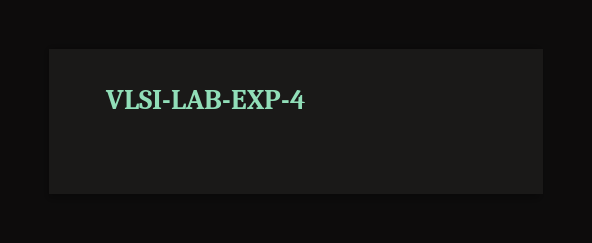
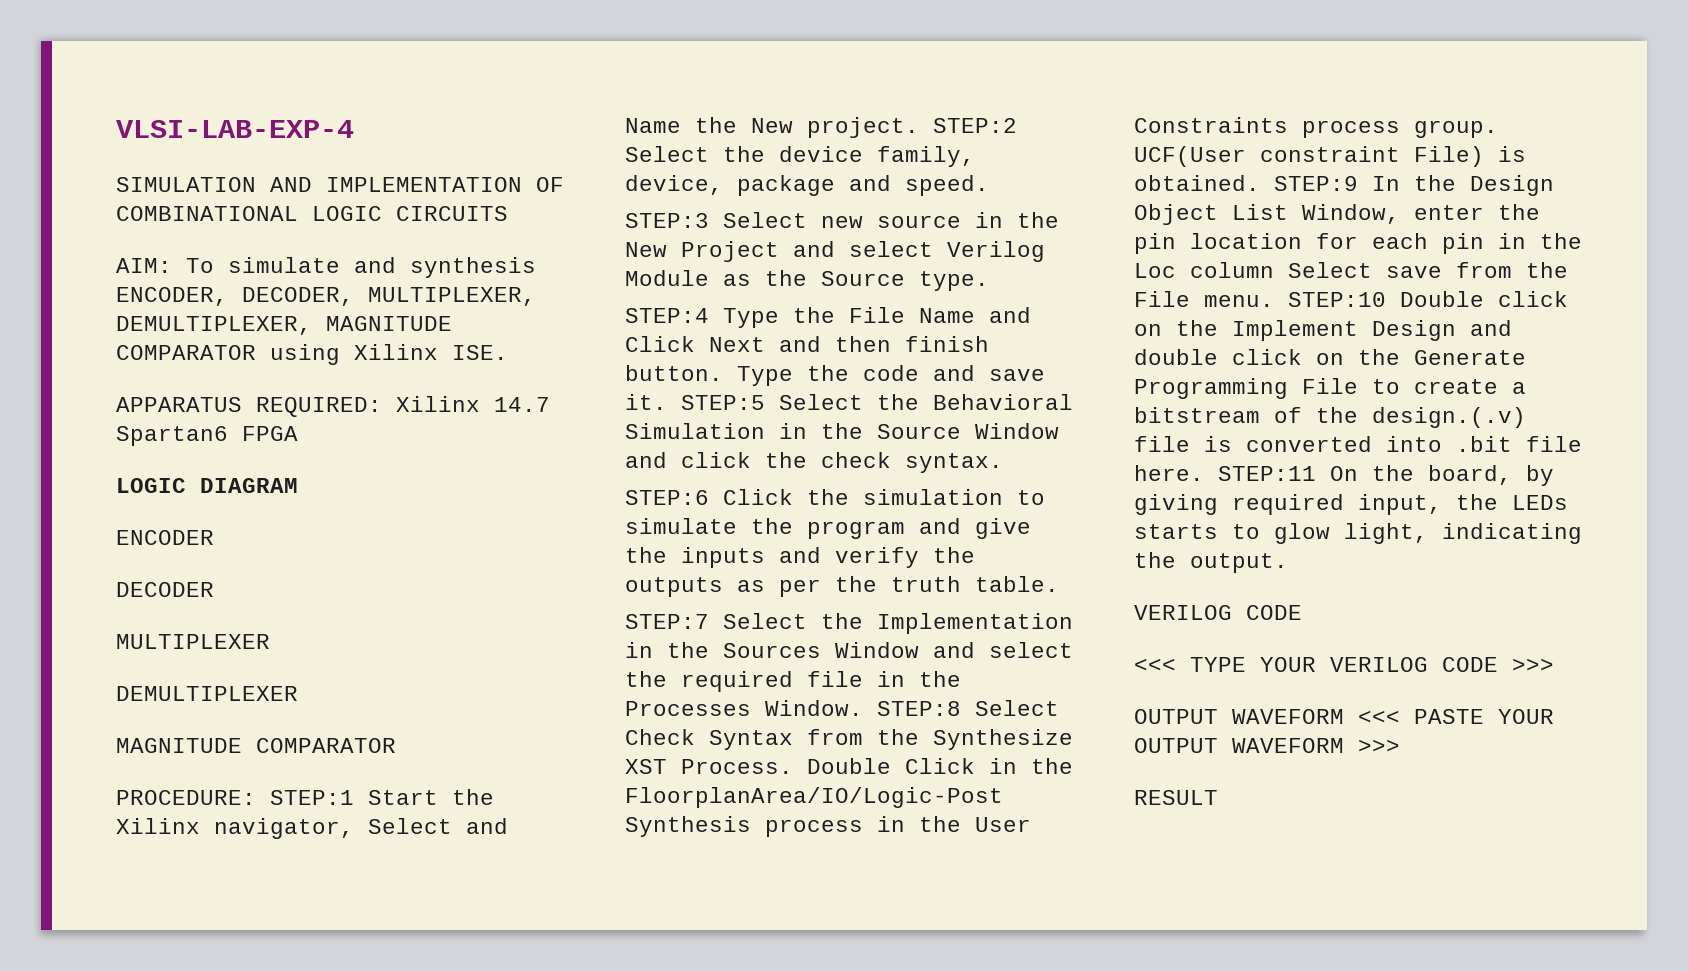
+ SIMULATION AND IMPLEMENTATION OF COMBINATIONAL LOGIC CIRCUITS
+ AIM: To simulate and synthesis ENCODER, DECODER, MULTIPLEXER, DEMULTIPLEXER, MAGNITUDE COMPARATOR using Xilinx ISE.
+ APPARATUS REQUIRED: Xilinx 14.7 Spartan6 FPGA
+ LOGIC DIAGRAM
+ ENCODER
+ DECODER
+ MULTIPLEXER
+ DEMULTIPLEXER
+ MAGNITUDE COMPARATOR
+ PROCEDURE: STEP:1 Start the Xilinx navigator, Select and Name the New project. STEP:2 Select the device family, device, package and speed.
+ STEP:3 Select new source in the New Project and select Verilog Module as the Source type.
+ STEP:4 Type the File Name and Click Next and then finish button. Type the code and save it. STEP:5 Select the Behavioral Simulation in the Source Window and click the check syntax.
+ STEP:6 Click the simulation to simulate the program and give the inputs and verify the outputs as per the truth table.
+ STEP:7 Select the Implementation in the Sources Window and select the required file in the Processes Window. STEP:8 Select Check Syntax from the Synthesize XST Process. Double Click in the FloorplanArea/IO/Logic-Post Synthesis process in the User Constraints process group. UCF(User constraint File) is obtained. STEP:9 In the Design Object List Window, enter the pin location for each pin in the Loc column Select save from the File menu. STEP:10 Double click on the Implement Design and double click on the Generate Programming File to create a bitstream of the design.(.v) file is converted into .bit file here. STEP:11 On the board, by giving required input, the LEDs starts to glow light, indicating the output.
+ VERILOG CODE
+ <<< TYPE YOUR VERILOG CODE >>>
+ OUTPUT WAVEFORM <<< PASTE YOUR OUTPUT WAVEFORM >>>
+ RESULT

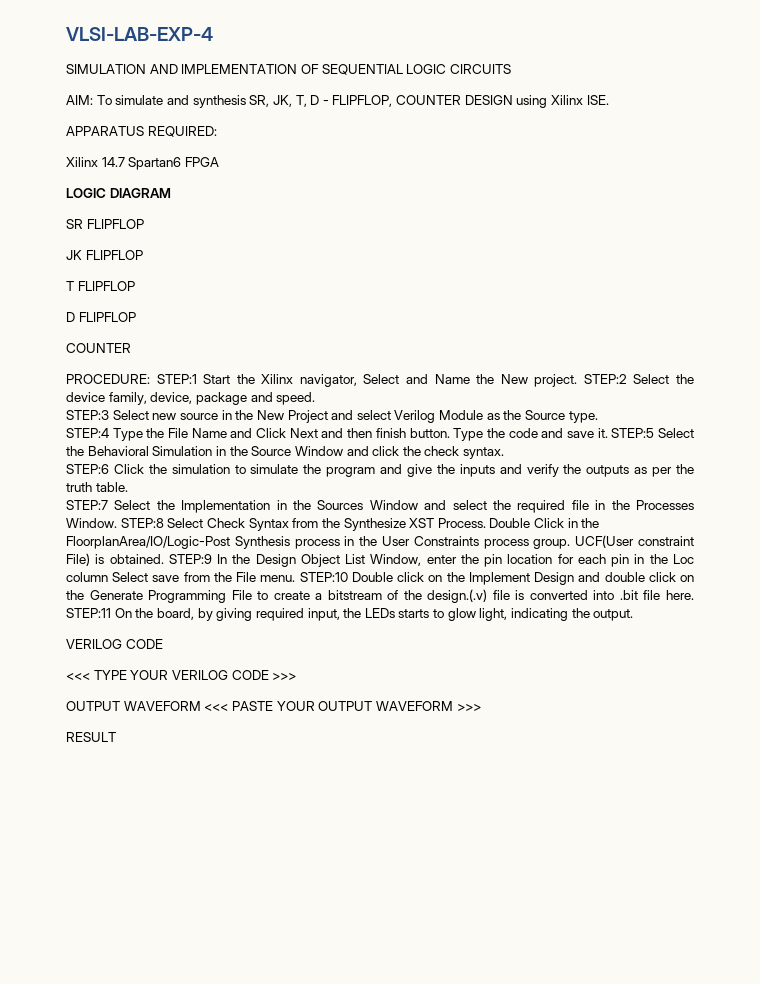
- SIMULATION AND IMPLEMENTATION OF COMBINATIONAL LOGIC CIRCUITS
+ SIMULATION AND IMPLEMENTATION OF SEQUENTIAL LOGIC CIRCUITS
- AIM: To simulate and synthesis ENCODER, DECODER, MULTIPLEXER, DEMULTIPLEXER, MAGNITUDE COMPARATOR using Xilinx ISE.
+ AIM: To simulate and synthesis SR, JK, T, D - FLIPFLOP, COUNTER DESIGN using Xilinx ISE.
- APPARATUS REQUIRED: Xilinx 14.7 Spartan6 FPGA
+ APPARATUS REQUIRED:
+ Xilinx 14.7 Spartan6 FPGA
- ENCODER
- DECODER
- MULTIPLEXER
- DEMULTIPLEXER
- MAGNITUDE COMPARATOR
+ SR FLIPFLOP
+ JK FLIPFLOP
+ T FLIPFLOP
+ D FLIPFLOP
+ COUNTER

